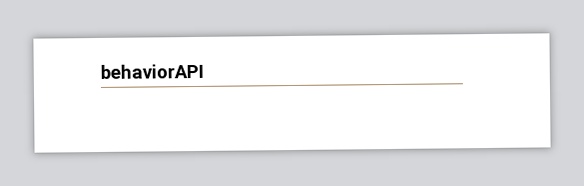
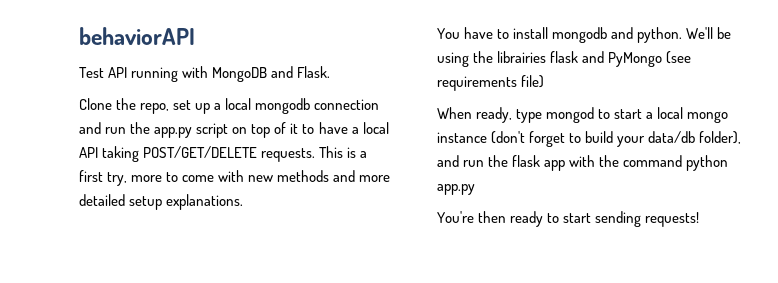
+ Test API running with MongoDB and Flask.
+ Clone the repo, set up a local mongodb connection and run the app.py script on top of it to have a local API taking POST/GET/DELETE requests. This is a first try, more to come with new methods and more detailed setup explanations.
+ You have to install mongodb and python. We'll be using the librairies flask and PyMongo (see requirements file)
+ When ready, type mongod to start a local mongo instance (don't forget to build your data/db folder), and run the flask app with the command python app.py
+ You're then ready to start sending requests!

